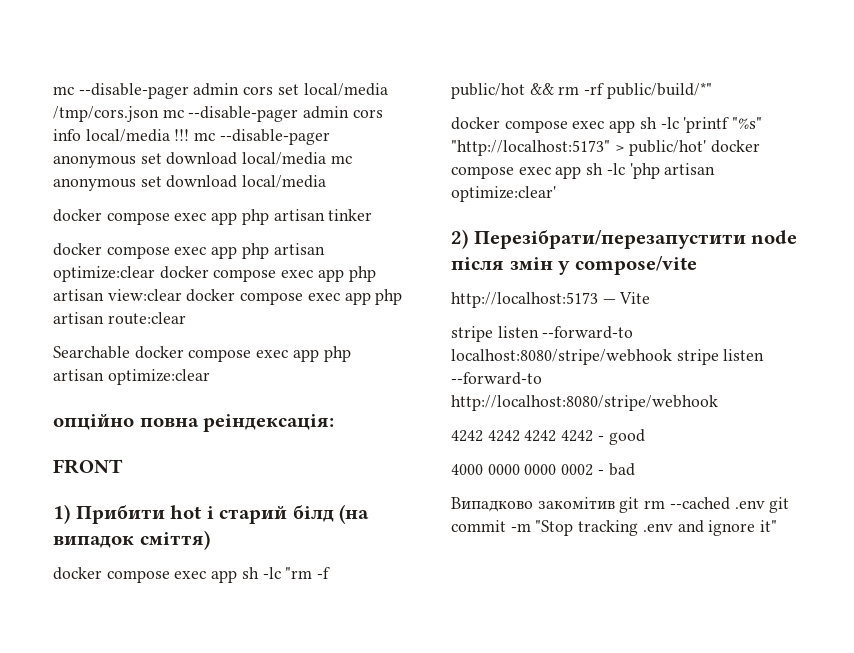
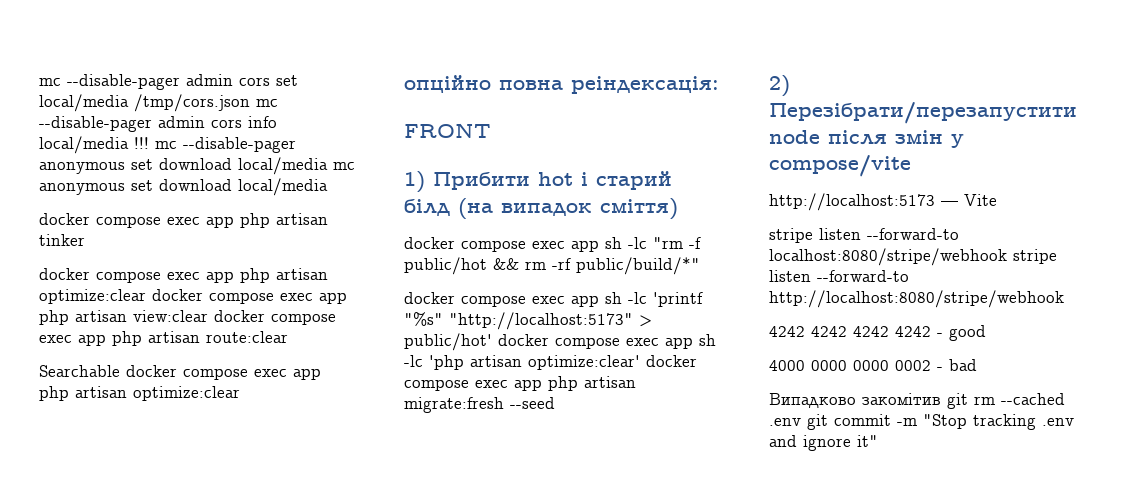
- docker compose exec app sh -lc 'printf "%s" "http://localhost:5173" > public/hot' docker compose exec app sh -lc 'php artisan optimize:clear'
+ docker compose exec app sh -lc 'printf "%s" "http://localhost:5173" > public/hot' docker compose exec app sh -lc 'php artisan optimize:clear' docker compose exec app php artisan migrate:fresh --seed

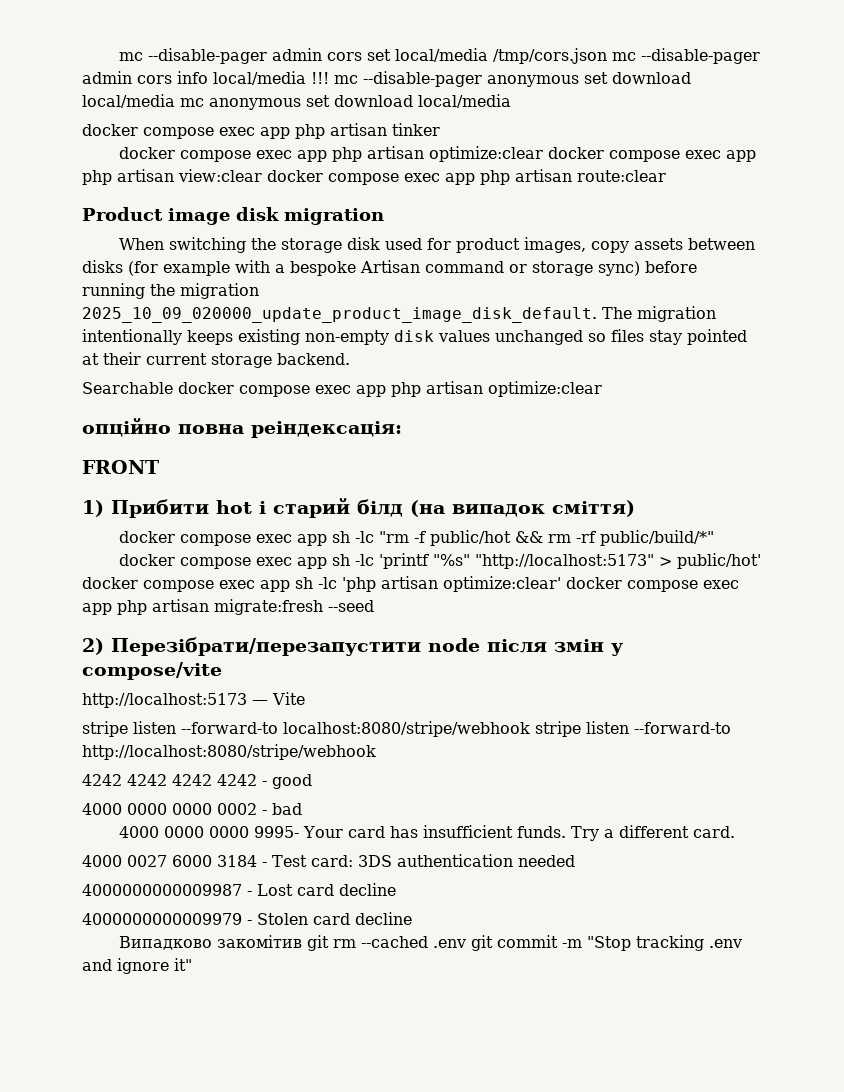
+ Product image disk migration
+ When switching the storage disk used for product images, copy assets between disks (for example with a bespoke Artisan command or storage sync) before running the migration 2025_10_09_020000_update_product_image_disk_default. The migration intentionally keeps existing non-empty disk values unchanged so files stay pointed at their current storage backend.
+ 4000 0000 0000 9995- Your card has insufficient funds. Try a different card.
+ 4000 0027 6000 3184 - Test card: 3DS authentication needed
+ 4000000000009987 - Lost card decline
+ 4000000000009979 - Stolen card decline

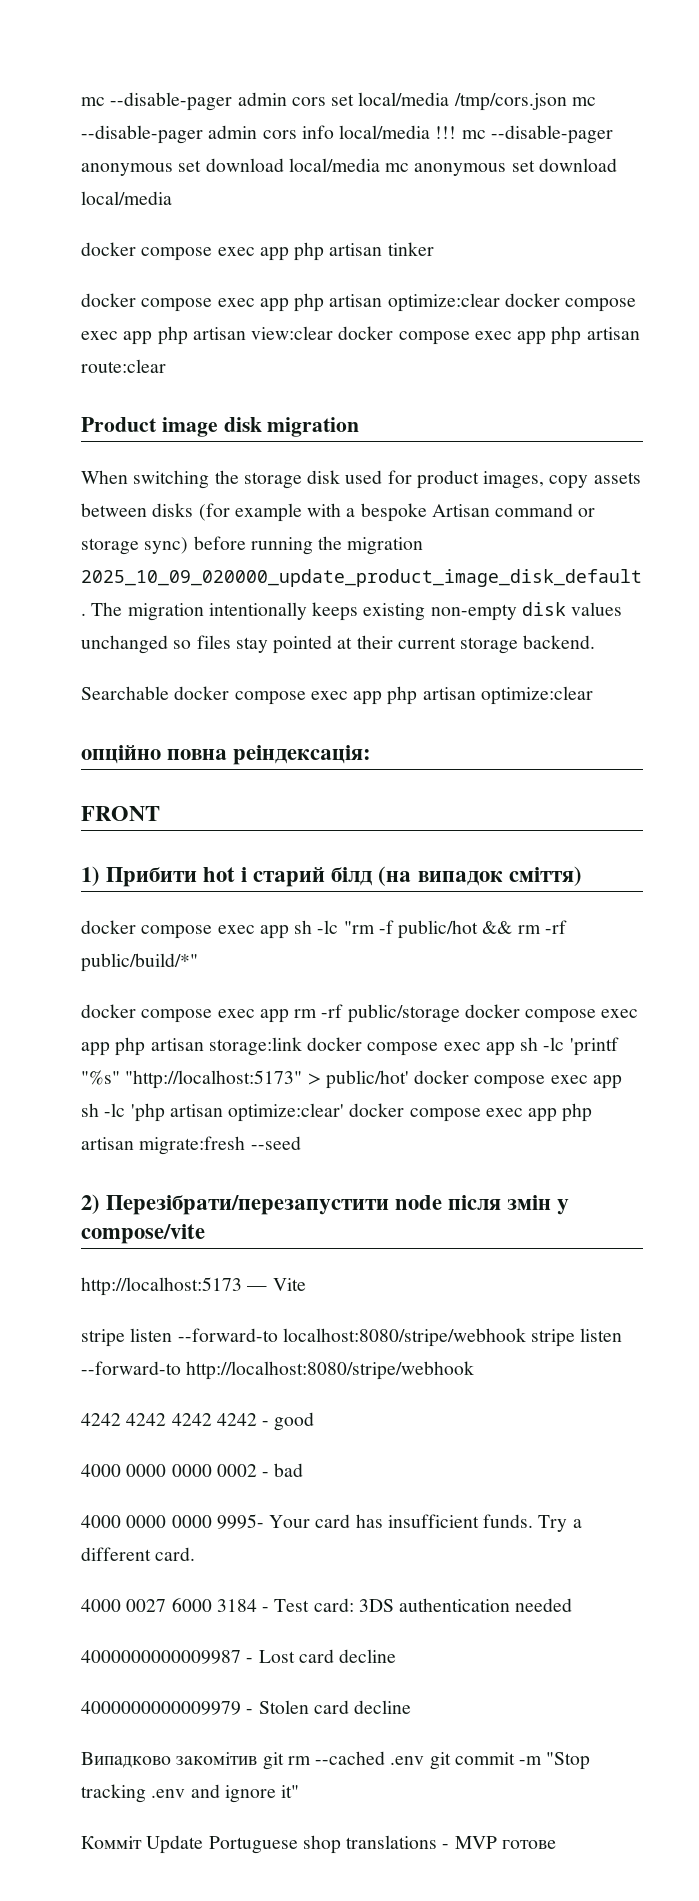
- docker compose exec app sh -lc 'printf "%s" "http://localhost:5173" > public/hot' docker compose exec app sh -lc 'php artisan optimize:clear' docker compose exec app php artisan migrate:fresh --seed
+ docker compose exec app rm -rf public/storage docker compose exec app php artisan storage:link docker compose exec app sh -lc 'printf "%s" "http://localhost:5173" > public/hot' docker compose exec app sh -lc 'php artisan optimize:clear' docker compose exec app php artisan migrate:fresh --seed
+ Комміт Update Portuguese shop translations - MVP готове

